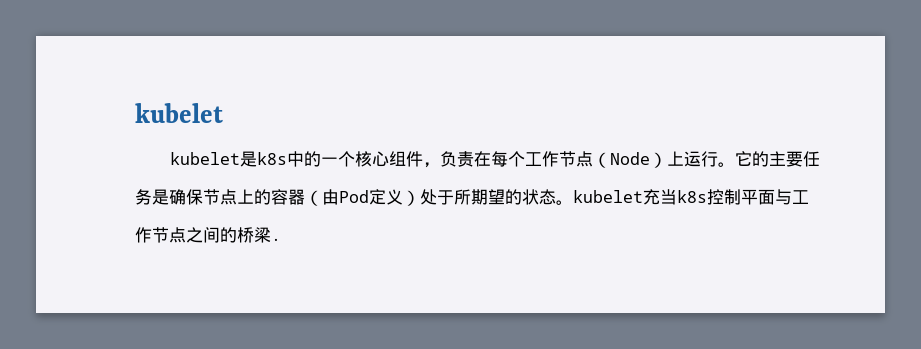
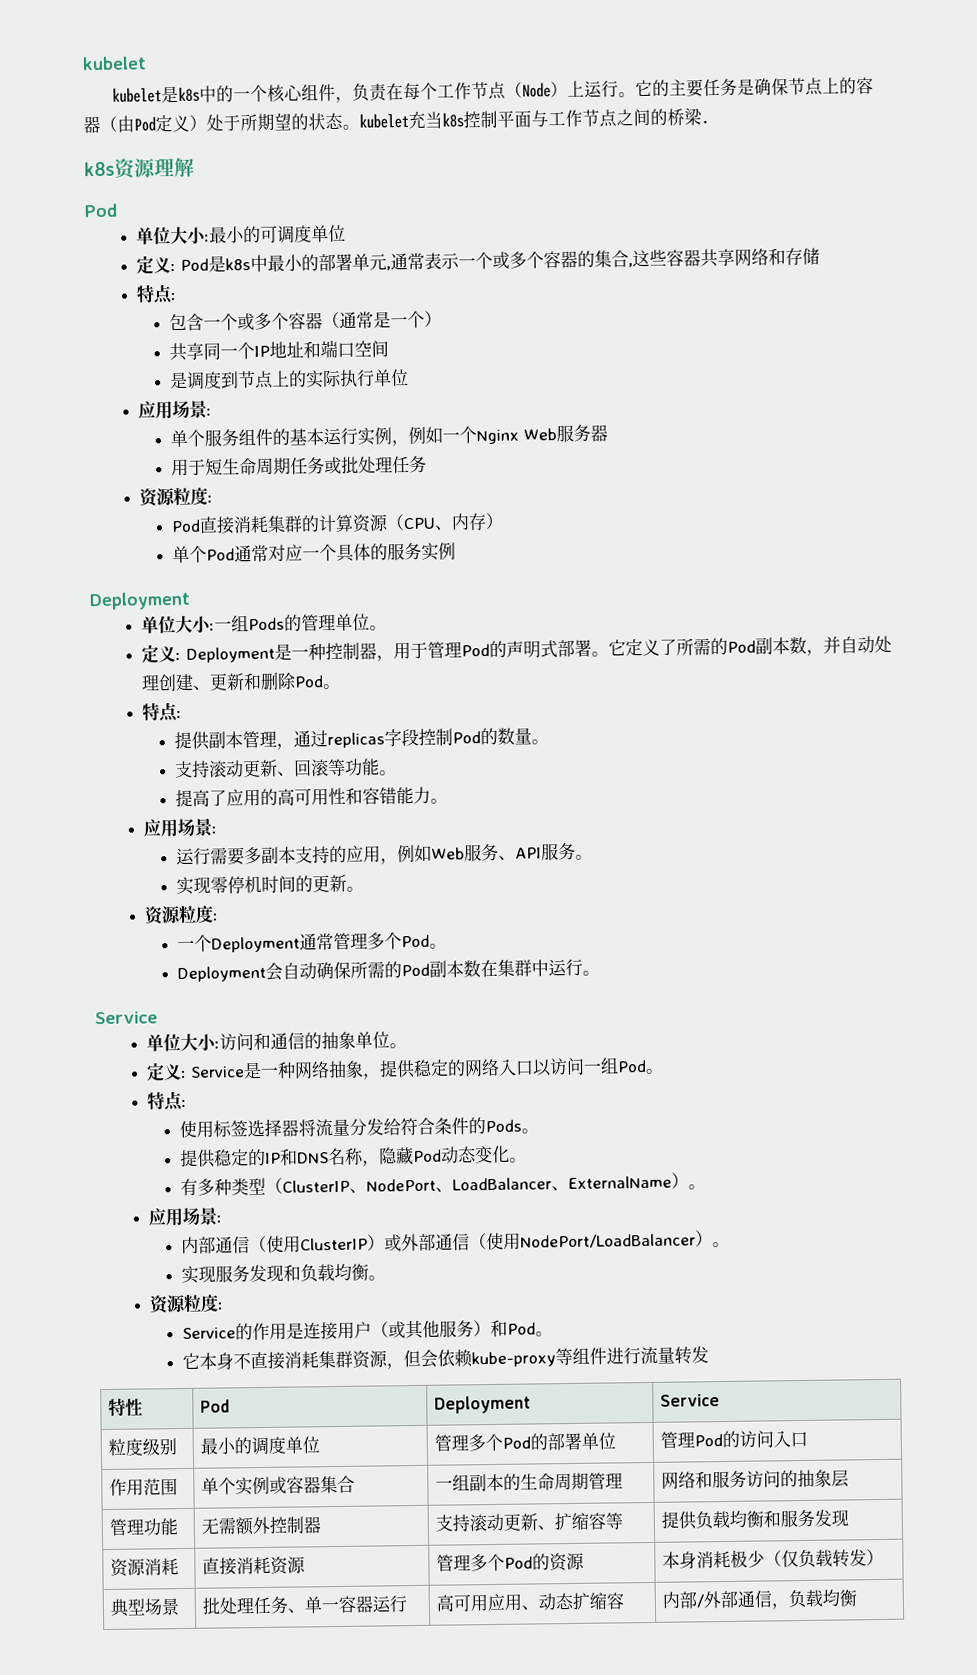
+ k8s资源理解
+ Pod
+ 单位大小:最小的可调度单位
+ 定义: Pod是k8s中最小的部署单元,通常表示一个或多个容器的集合,这些容器共享网络和存储
+ 特点:
+ 包含一个或多个容器（通常是一个）
+ 共享同一个IP地址和端口空间
+ 是调度到节点上的实际执行单位
+ 应用场景:
+ 单个服务组件的基本运行实例，例如一个Nginx Web服务器
+ 用于短生命周期任务或批处理任务
+ 资源粒度:
+ Pod直接消耗集群的计算资源（CPU、内存）
+ 单个Pod通常对应一个具体的服务实例
+ Deployment
+ 单位大小:一组Pods的管理单位。
+ 定义: Deployment是一种控制器，用于管理Pod的声明式部署。它定义了所需的Pod副本数，并自动处理创建、更新和删除Pod。
+ 特点:
+ 提供副本管理，通过replicas字段控制Pod的数量。
+ 支持滚动更新、回滚等功能。
+ 提高了应用的高可用性和容错能力。
+ 应用场景:
+ 运行需要多副本支持的应用，例如Web服务、API服务。
+ 实现零停机时间的更新。
+ 资源粒度:
+ 一个Deployment通常管理多个Pod。
+ Deployment会自动确保所需的Pod副本数在集群中运行。
+ Service
+ 单位大小:访问和通信的抽象单位。
+ 定义: Service是一种网络抽象，提供稳定的网络入口以访问一组Pod。
+ 特点:
+ 使用标签选择器将流量分发给符合条件的Pods。
+ 提供稳定的IP和DNS名称，隐藏Pod动态变化。
+ 有多种类型（ClusterIP、NodePort、LoadBalancer、ExternalName）。
+ 应用场景:
+ 内部通信（使用ClusterIP）或外部通信（使用NodePort/LoadBalancer）。
+ 实现服务发现和负载均衡。
+ 资源粒度:
+ Service的作用是连接用户（或其他服务）和Pod。
+ 它本身不直接消耗集群资源，但会依赖kube-proxy等组件进行流量转发
+ 特性 | Pod | Deployment | Service
+ 粒度级别 | 最小的调度单位 | 管理多个Pod的部署单位 | 管理Pod的访问入口
+ 作用范围 | 单个实例或容器集合 | 一组副本的生命周期管理 | 网络和服务访问的抽象层
+ 管理功能 | 无需额外控制器 | 支持滚动更新、扩缩容等 | 提供负载均衡和服务发现
+ 资源消耗 | 直接消耗资源 | 管理多个Pod的资源 | 本身消耗极少（仅负载转发）
+ 典型场景 | 批处理任务、单一容器运行 | 高可用应用、动态扩缩容 | 内部/外部通信，负载均衡

